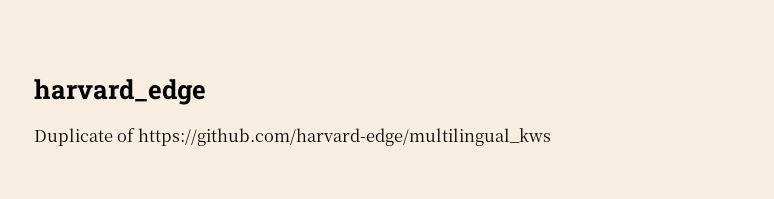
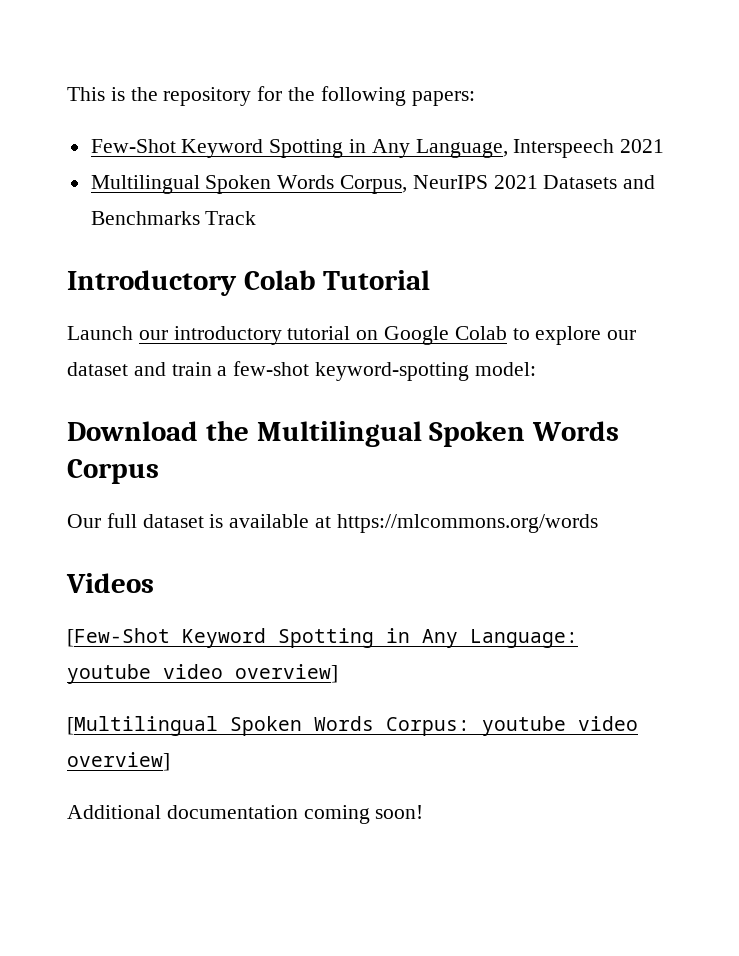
- harvard_edge
- Duplicate of https://github.com/harvard-edge/multilingual_kws
+ This is the repository for the following papers:
+ Few-Shot Keyword Spotting in Any Language, Interspeech 2021
+ Multilingual Spoken Words Corpus, NeurIPS 2021 Datasets and Benchmarks Track
+ Introductory Colab Tutorial
+ Launch our introductory tutorial on Google Colab to explore our dataset and train a few-shot keyword-spotting model:
+ Download the Multilingual Spoken Words Corpus
+ Our full dataset is available at https://mlcommons.org/words
+ Videos
+ [Few-Shot Keyword Spotting in Any Language: youtube video overview]
+ [Multilingual Spoken Words Corpus: youtube video overview]
+ Additional documentation coming soon!

